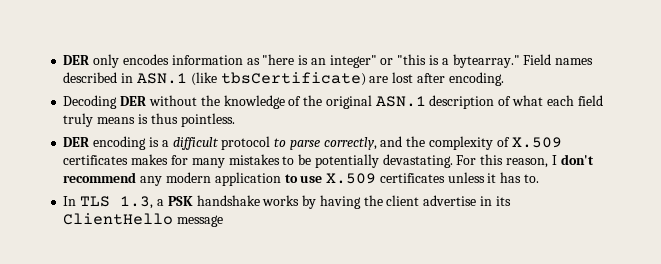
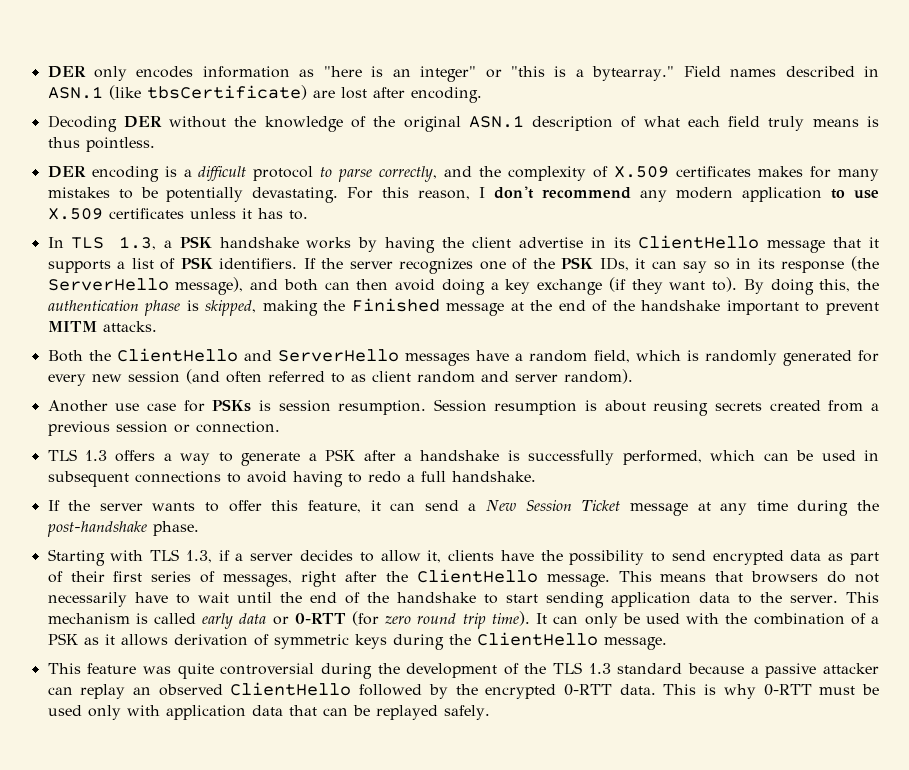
- In TLS 1.3, a PSK handshake works by having the client advertise in its ClientHello message
+ In TLS 1.3, a PSK handshake works by having the client advertise in its ClientHello message that it supports a list of PSK identifiers. If the server recognizes one of the PSK IDs, it can say so in its response (the ServerHello message), and both can then avoid doing a key exchange (if they want to). By doing this, the authentication phase is skipped, making the Finished message at the end of the handshake important to prevent MITM attacks.
+ Both the ClientHello and ServerHello messages have a random field, which is randomly generated for every new session (and often referred to as client random and server random).
+ Another use case for PSKs is session resumption. Session resumption is about reusing secrets created from a previous session or connection.
+ TLS 1.3 offers a way to generate a PSK after a handshake is successfully performed, which can be used in subsequent connections to avoid having to redo a full handshake.
+ If the server wants to offer this feature, it can send a New Session Ticket message at any time during the post-handshake phase.
+ Starting with TLS 1.3, if a server decides to allow it, clients have the possibility to send encrypted data as part of their first series of messages, right after the ClientHello message. This means that browsers do not necessarily have to wait until the end of the handshake to start sending application data to the server. This mechanism is called early data or 0-RTT (for zero round trip time). It can only be used with the combination of a PSK as it allows derivation of symmetric keys during the ClientHello message.
+ This feature was quite controversial during the development of the TLS 1.3 standard because a passive attacker can replay an observed ClientHello followed by the encrypted 0-RTT data. This is why 0-RTT must be used only with application data that can be replayed safely.

